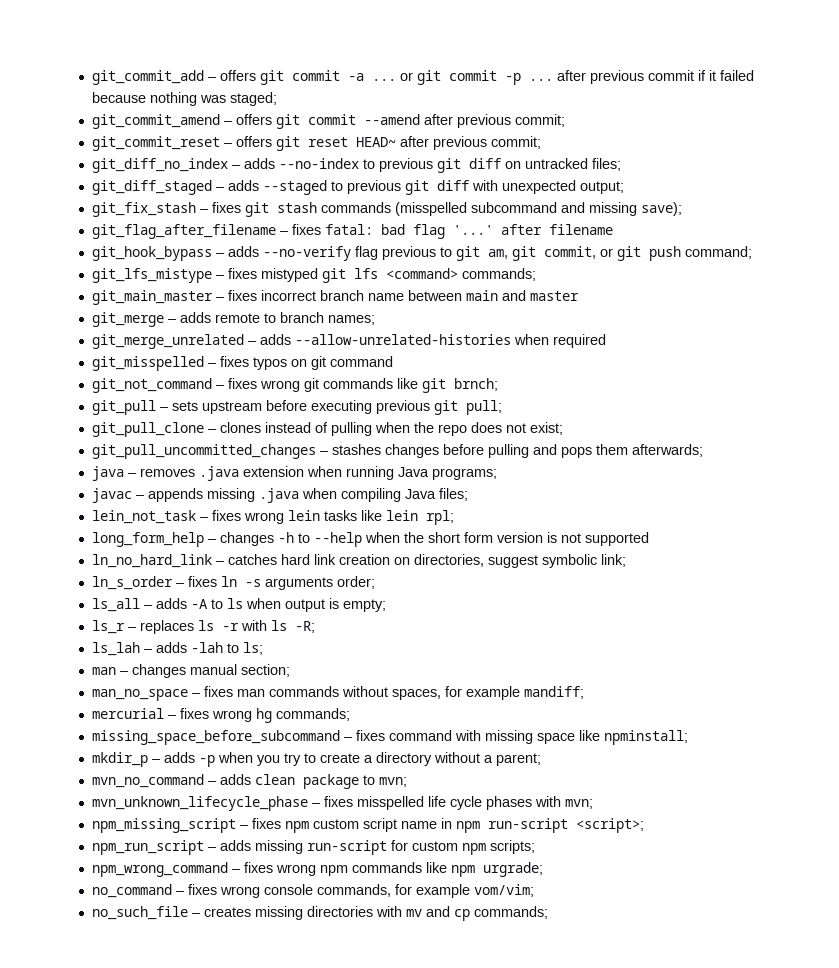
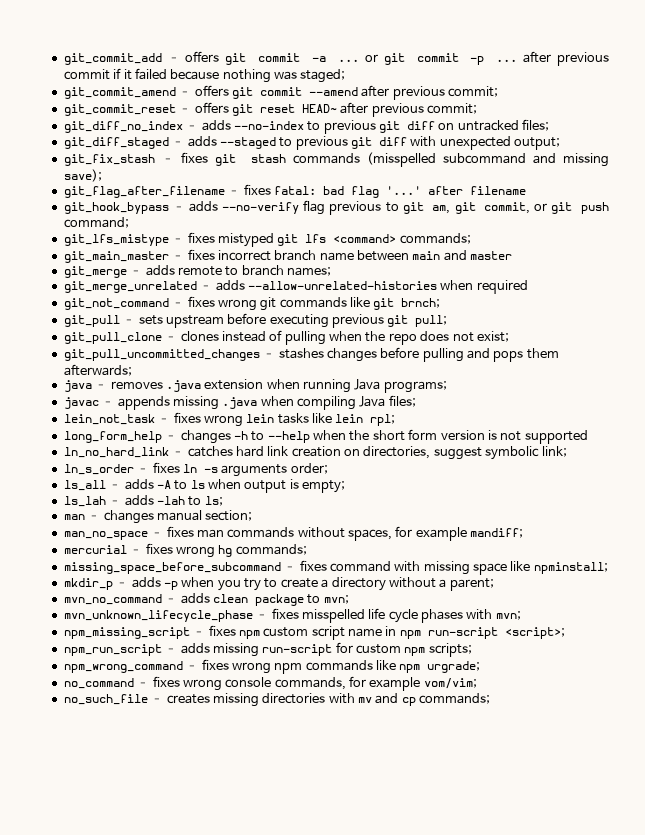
- git_misspelled – fixes typos on git command
- ls_r – replaces ls -r with ls -R;

